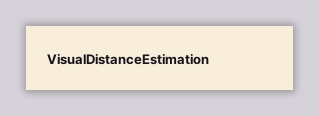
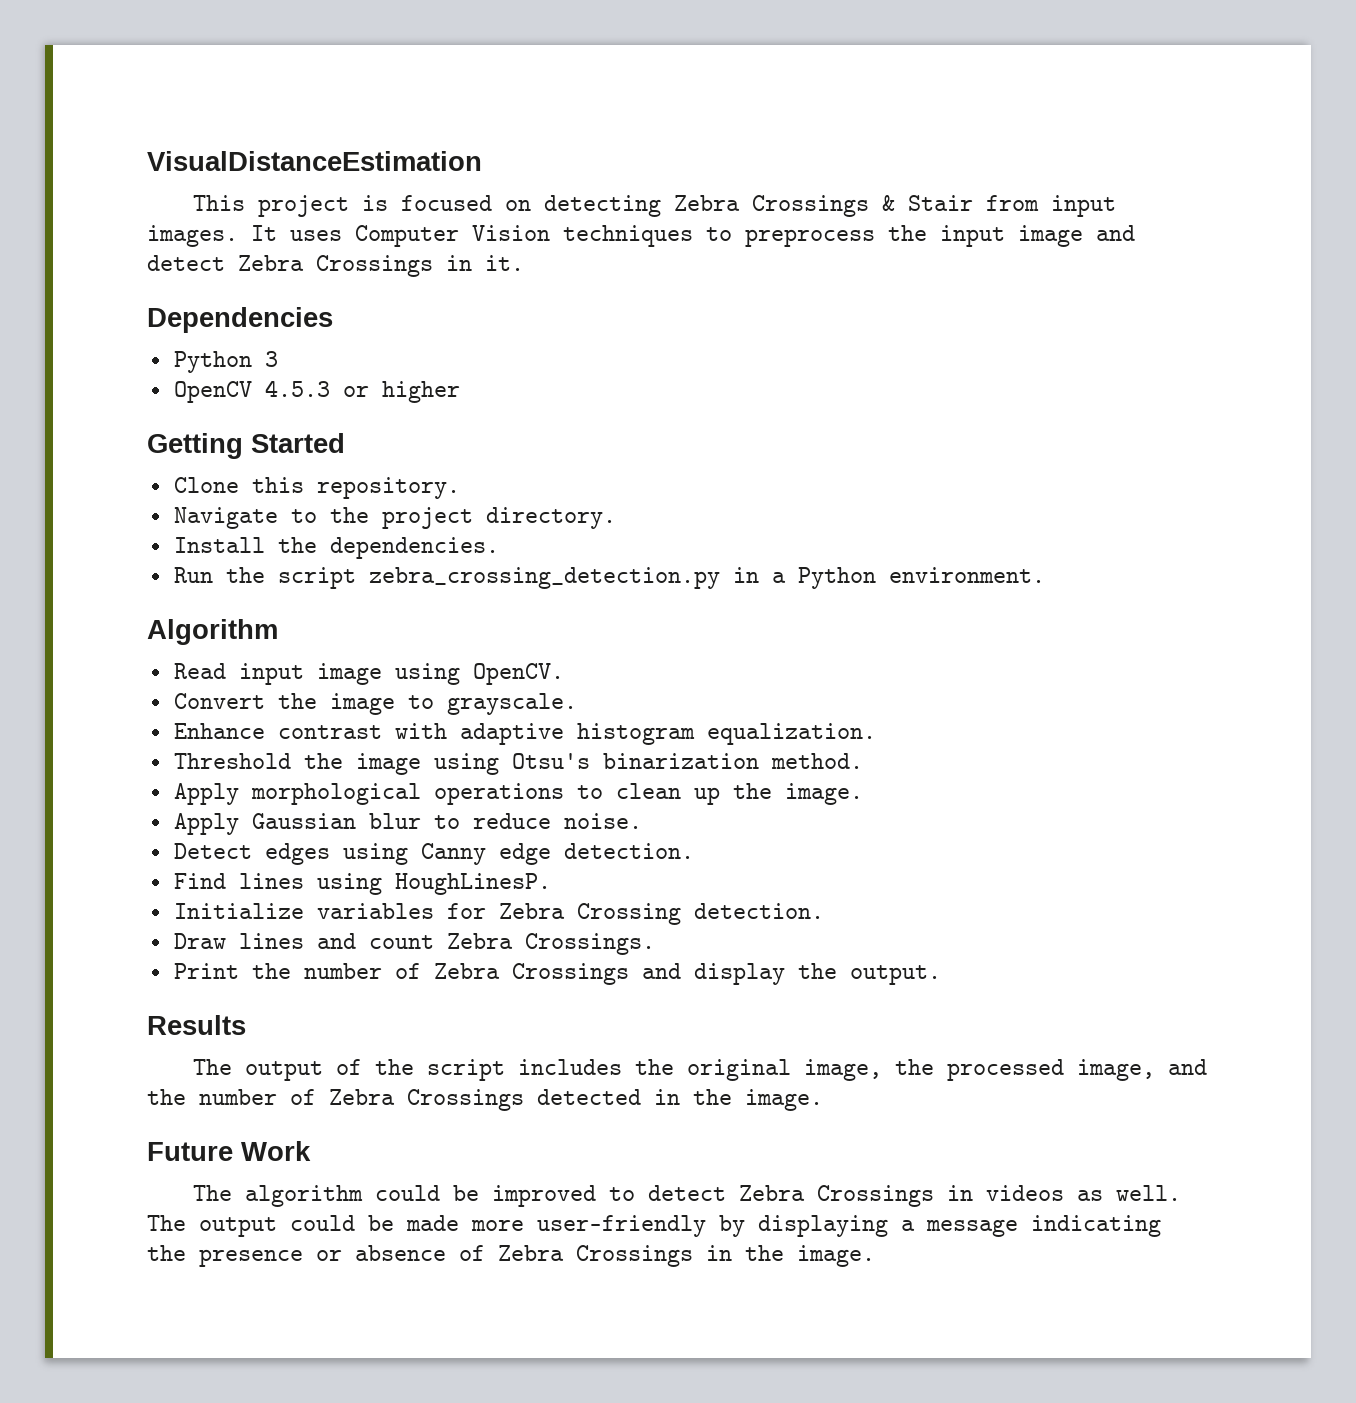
+ This project is focused on detecting Zebra Crossings & Stair from input images. It uses Computer Vision techniques to preprocess the input image and detect Zebra Crossings in it.
+ Dependencies
+ Python 3
+ OpenCV 4.5.3 or higher
+ Getting Started
+ Clone this repository.
+ Navigate to the project directory.
+ Install the dependencies.
+ Run the script zebra_crossing_detection.py in a Python environment.
+ Algorithm
+ Read input image using OpenCV.
+ Convert the image to grayscale.
+ Enhance contrast with adaptive histogram equalization.
+ Threshold the image using Otsu's binarization method.
+ Apply morphological operations to clean up the image.
+ Apply Gaussian blur to reduce noise.
+ Detect edges using Canny edge detection.
+ Find lines using HoughLinesP.
+ Initialize variables for Zebra Crossing detection.
+ Draw lines and count Zebra Crossings.
+ Print the number of Zebra Crossings and display the output.
+ Results
+ The output of the script includes the original image, the processed image, and the number of Zebra Crossings detected in the image.
+ Future Work
+ The algorithm could be improved to detect Zebra Crossings in videos as well. The output could be made more user-friendly by displaying a message indicating the presence or absence of Zebra Crossings in the image.

